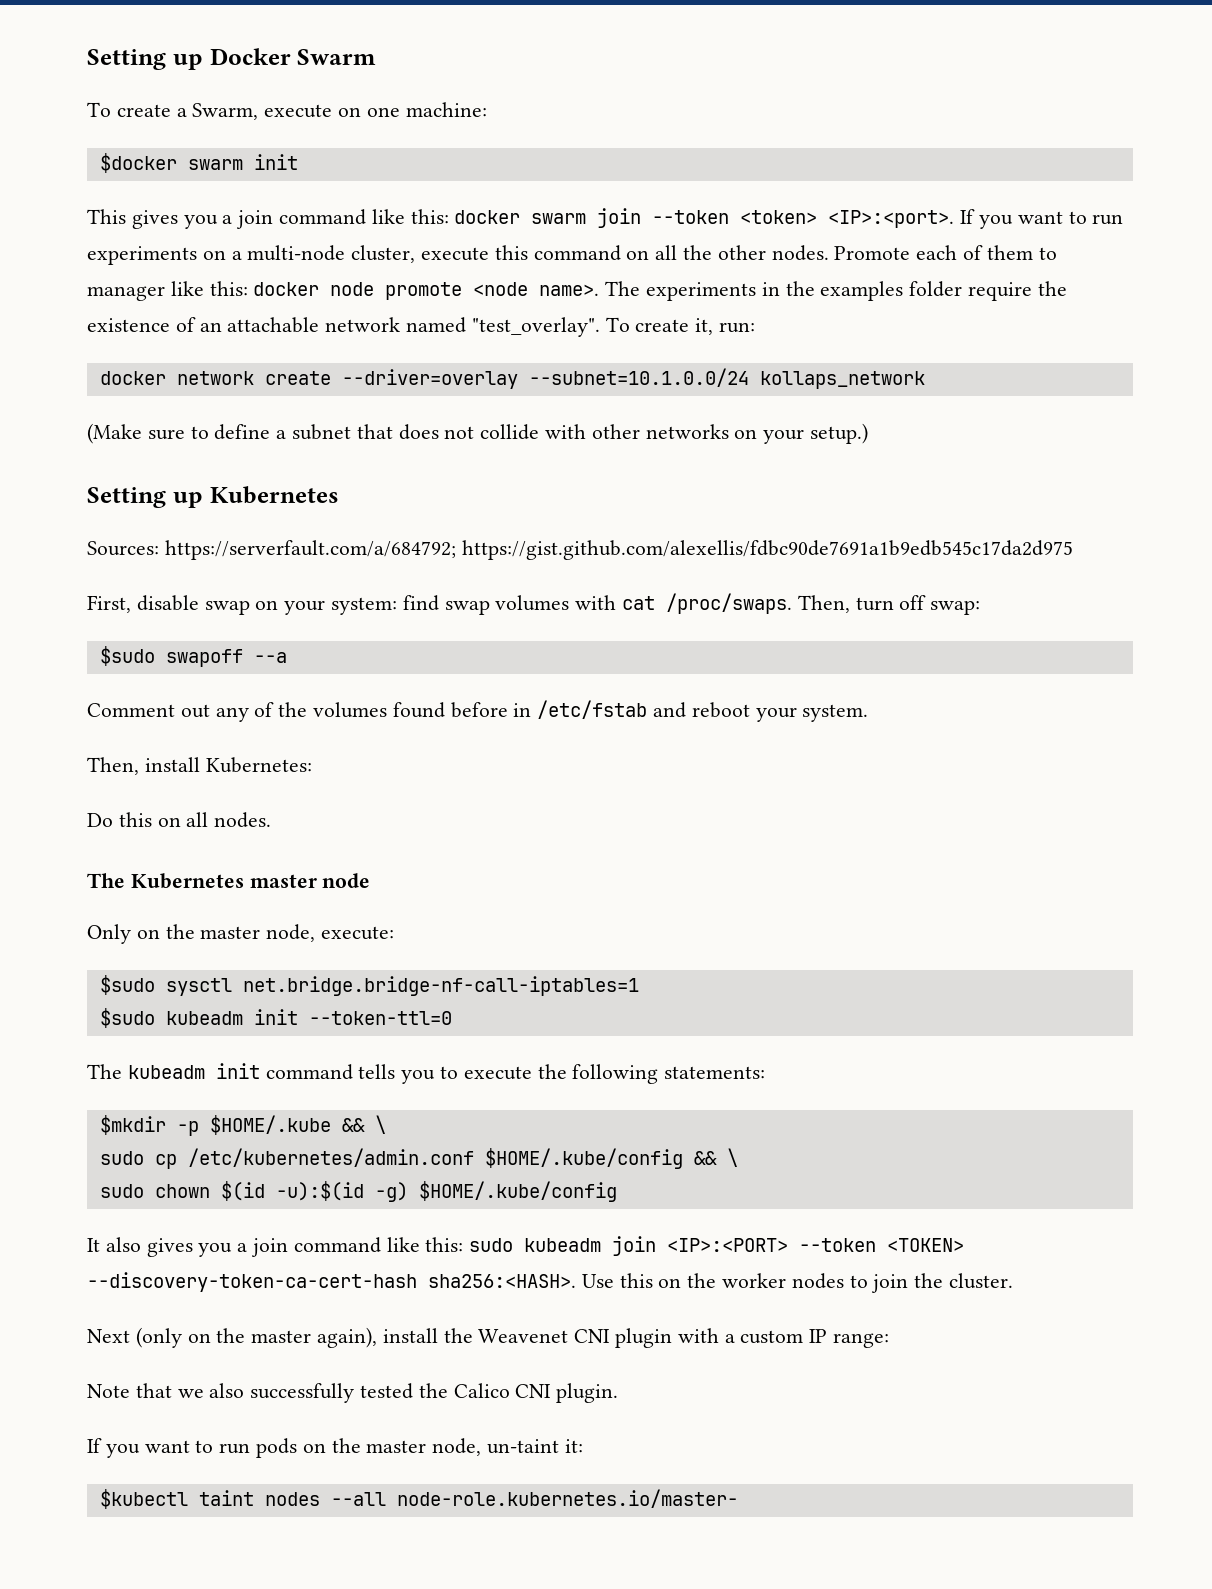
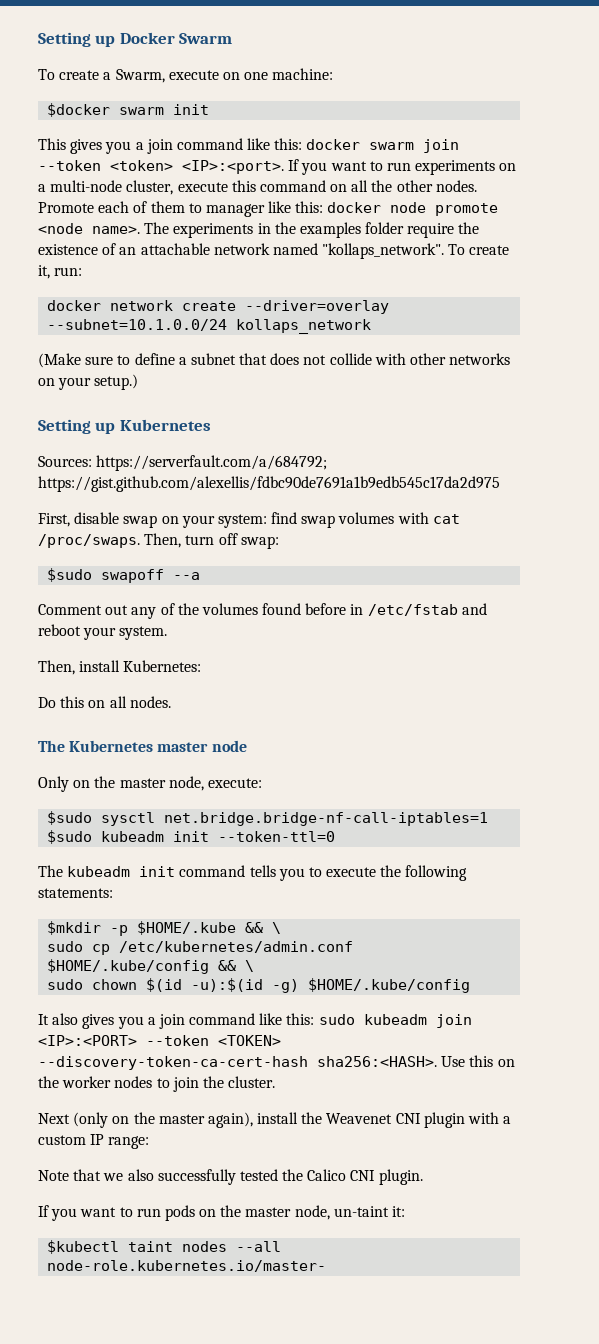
- The experiments in the examples folder require the existence of an attachable network named "test_overlay".
+ The experiments in the examples folder require the existence of an attachable network named "kollaps_network".

